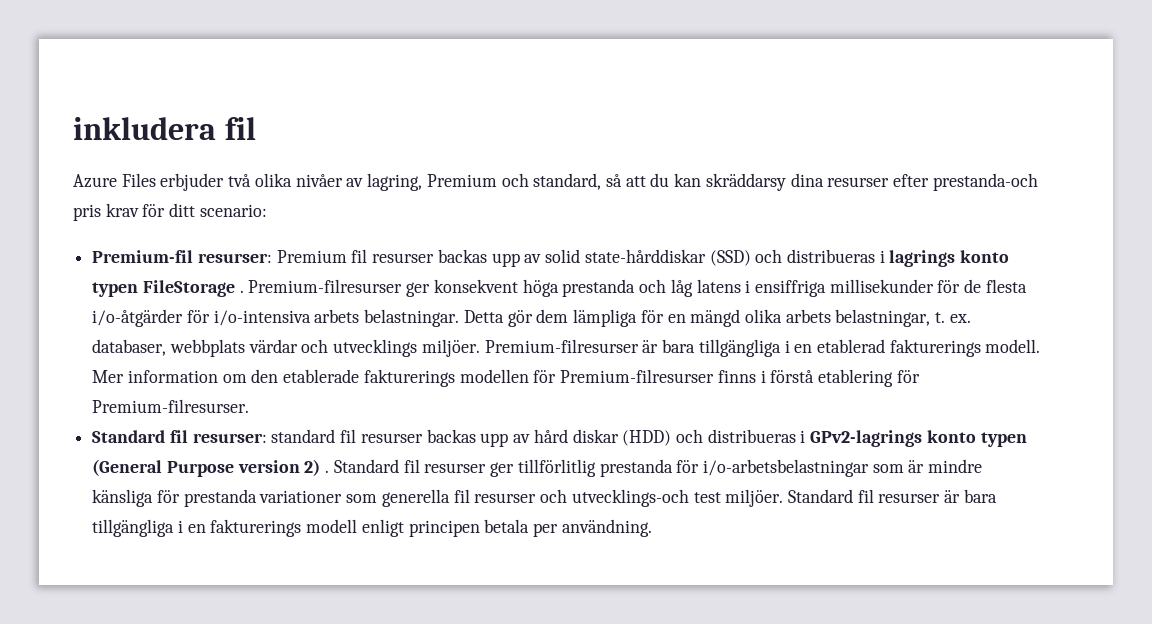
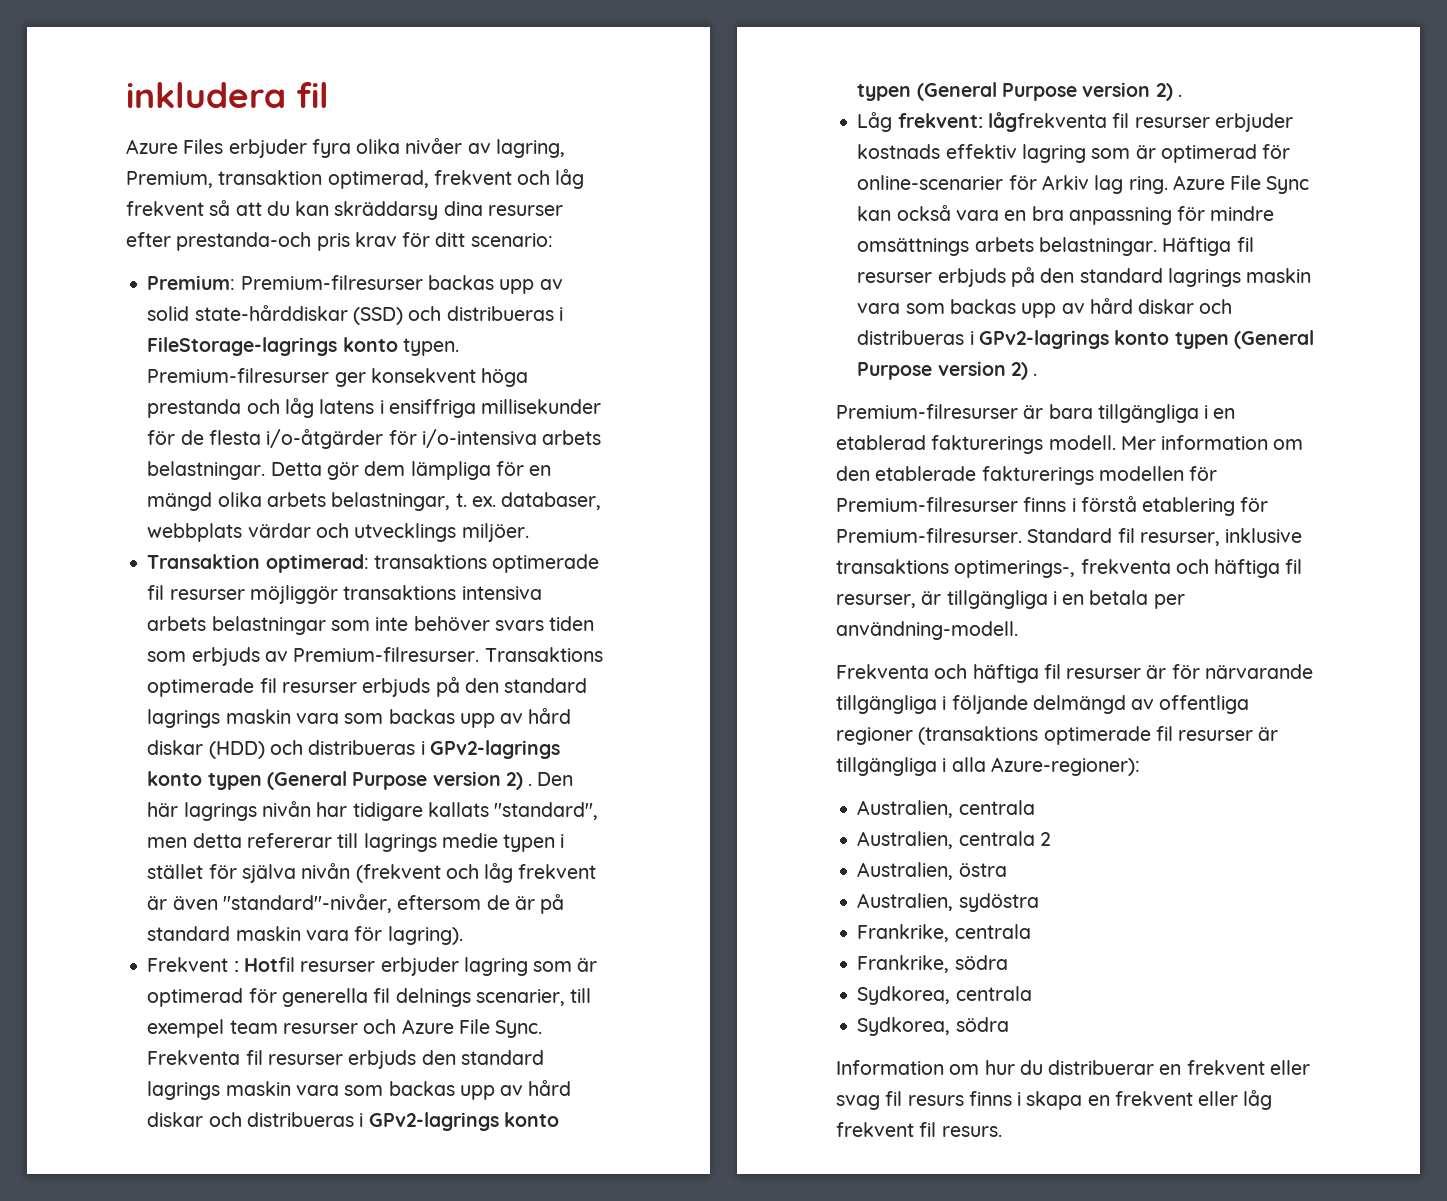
- Azure Files erbjuder två olika nivåer av lagring, Premium och standard, så att du kan skräddarsy dina resurser efter prestanda-och pris krav för ditt scenario:
+ Azure Files erbjuder fyra olika nivåer av lagring, Premium, transaktion optimerad, frekvent och låg frekvent så att du kan skräddarsy dina resurser efter prestanda-och pris krav för ditt scenario:
- Premium-fil resurser: Premium fil resurser backas upp av solid state-hårddiskar (SSD) och distribueras i lagrings konto typen FileStorage .
+ Premium: Premium-filresurser backas upp av solid state-hårddiskar (SSD) och distribueras i FileStorage-lagrings konto typen.
- Detta gör dem lämpliga för en mängd olika arbets belastningar, t. ex. databaser, webbplats värdar och utvecklings miljöer. Premium-filresurser är bara tillgängliga i en etablerad fakturerings modell.
+ Detta gör dem lämpliga för en mängd olika arbets belastningar, t. ex. databaser, webbplats värdar och utvecklings miljöer.
+ Transaktion optimerad: transaktions optimerade fil resurser möjliggör transaktions intensiva arbets belastningar som inte behöver svars tiden som erbjuds av Premium-filresurser. Transaktions optimerade fil resurser erbjuds på den standard lagrings maskin vara som backas upp av hård diskar (HDD) och distribueras i GPv2-lagrings konto typen (General Purpose version 2) . Den här lagrings nivån har tidigare kallats "standard", men detta refererar till lagrings medie typen i stället för själva nivån (frekvent och låg frekvent är även "standard"-nivåer, eftersom de är på standard maskin vara för lagring).
+ Frekvent : Hotfil resurser erbjuder lagring som är optimerad för generella fil delnings scenarier, till exempel team resurser och Azure File Sync. Frekventa fil resurser erbjuds den standard lagrings maskin vara som backas upp av hård diskar och distribueras i GPv2-lagrings konto typen (General Purpose version 2) .
+ Låg frekvent: lågfrekventa fil resurser erbjuder kostnads effektiv lagring som är optimerad för online-scenarier för Arkiv lag ring. Azure File Sync kan också vara en bra anpassning för mindre omsättnings arbets belastningar. Häftiga fil resurser erbjuds på den standard lagrings maskin vara som backas upp av hård diskar och distribueras i GPv2-lagrings konto typen (General Purpose version 2) .
+ Premium-filresurser är bara tillgängliga i en etablerad fakturerings modell.
- Mer information om den etablerade fakturerings modellen för Premium-filresurser finns i förstå etablering för Premium-filresurser.
- Standard fil resurser: standard fil resurser backas upp av hård diskar (HDD) och distribueras i GPv2-lagrings konto typen (General Purpose version 2) . Standard fil resurser ger tillförlitlig prestanda för i/o-arbetsbelastningar som är mindre känsliga för prestanda variationer som generella fil resurser och utvecklings-och test miljöer. Standard fil resurser är bara tillgängliga i en fakturerings modell enligt principen betala per användning.
+ Mer information om den etablerade fakturerings modellen för Premium-filresurser finns i förstå etablering för Premium-filresurser. Standard fil resurser, inklusive transaktions optimerings-, frekventa och häftiga fil resurser, är tillgängliga i en betala per användning-modell.
+ Frekventa och häftiga fil resurser är för närvarande tillgängliga i följande delmängd av offentliga regioner (transaktions optimerade fil resurser är tillgängliga i alla Azure-regioner):
+ Australien, centrala
+ Australien, centrala 2
+ Australien, östra
+ Australien, sydöstra
+ Frankrike, centrala
+ Frankrike, södra
+ Sydkorea, centrala
+ Sydkorea, södra
+ Information om hur du distribuerar en frekvent eller svag fil resurs finns i skapa en frekvent eller låg frekvent fil resurs.

